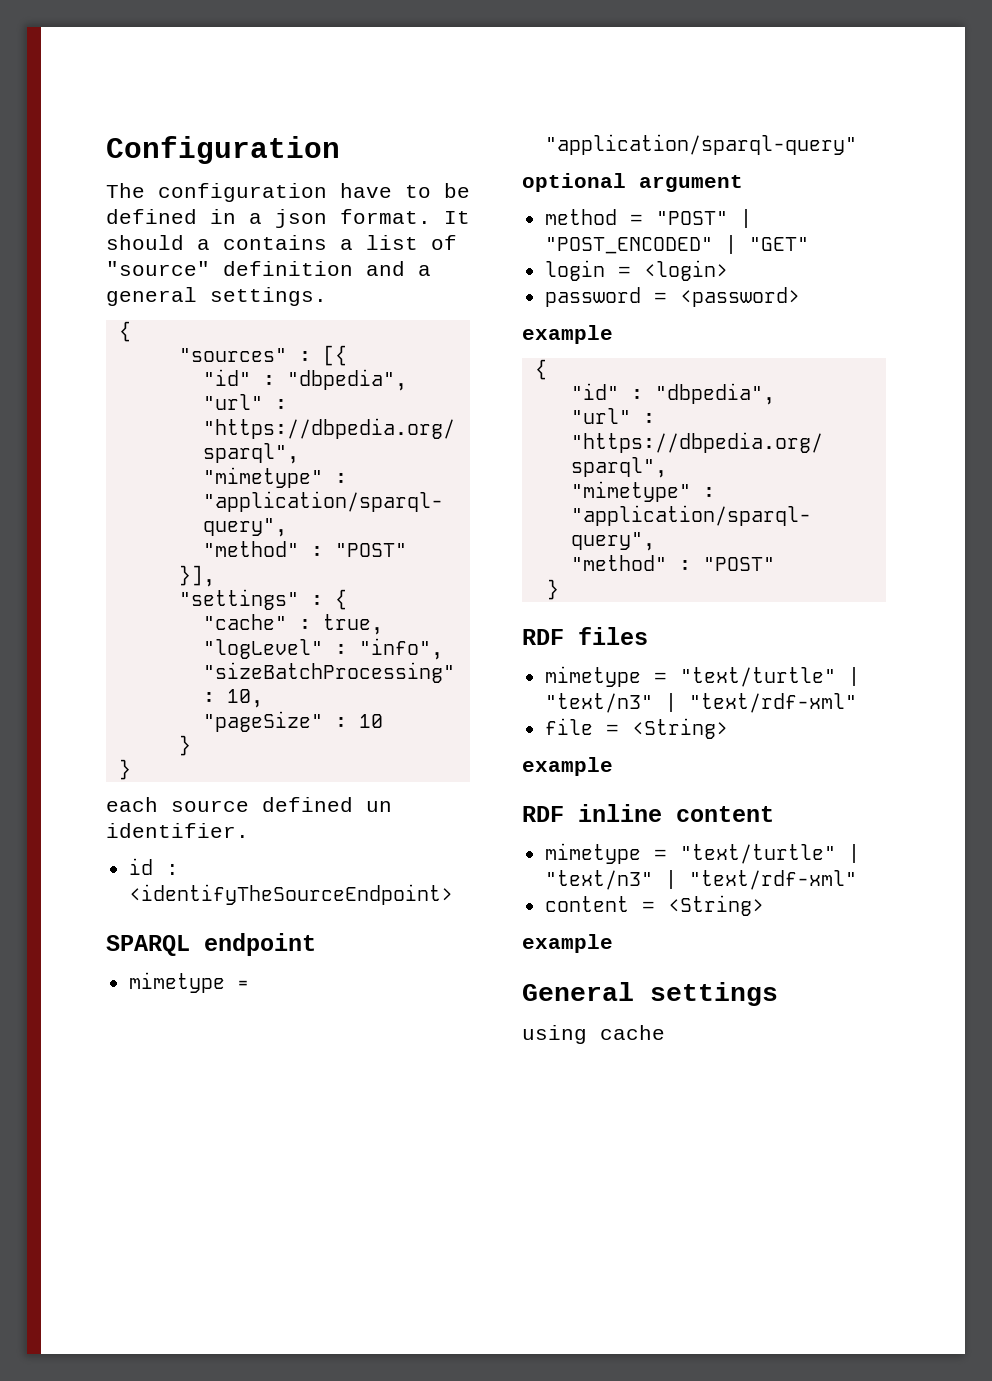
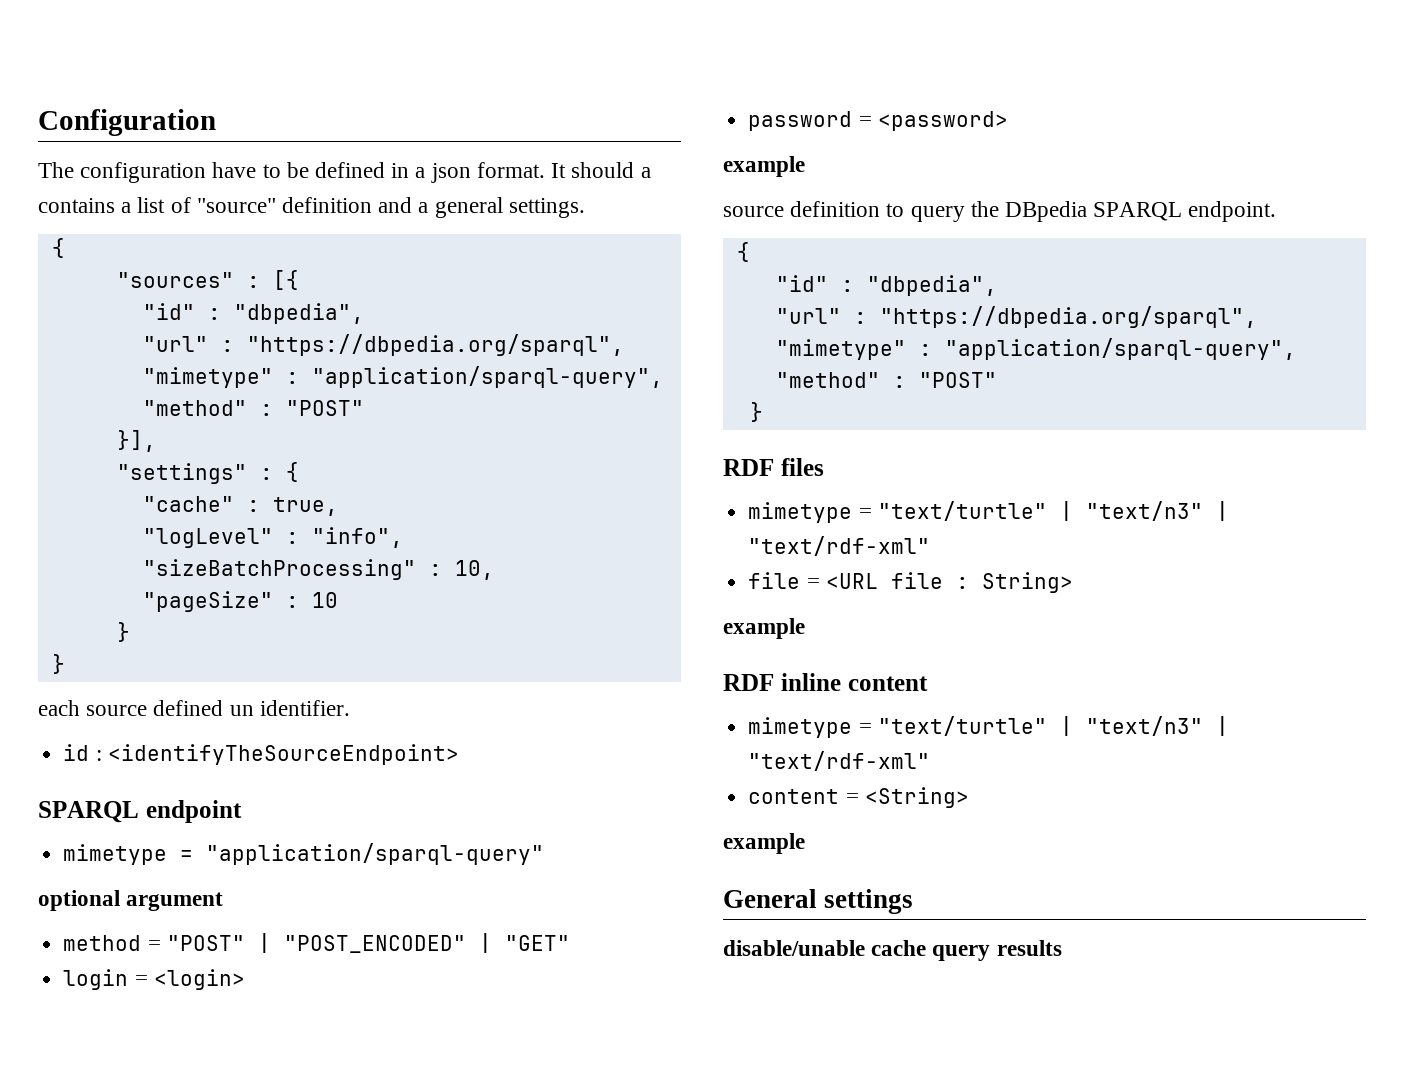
+ source definition to query the DBpedia SPARQL endpoint.
- file = <String>
+ file = <URL file : String>
- using cache
+ disable/unable cache query results

